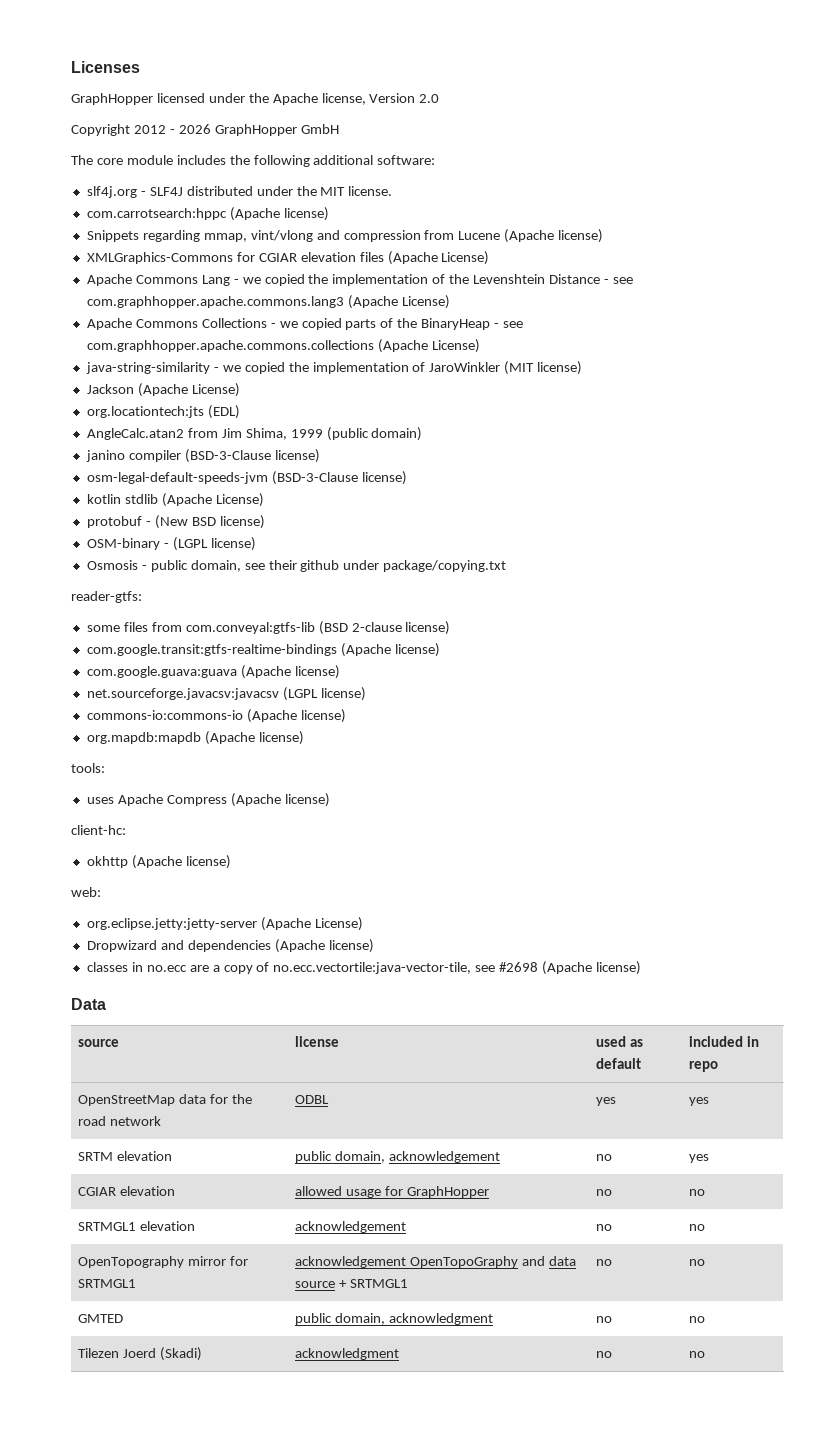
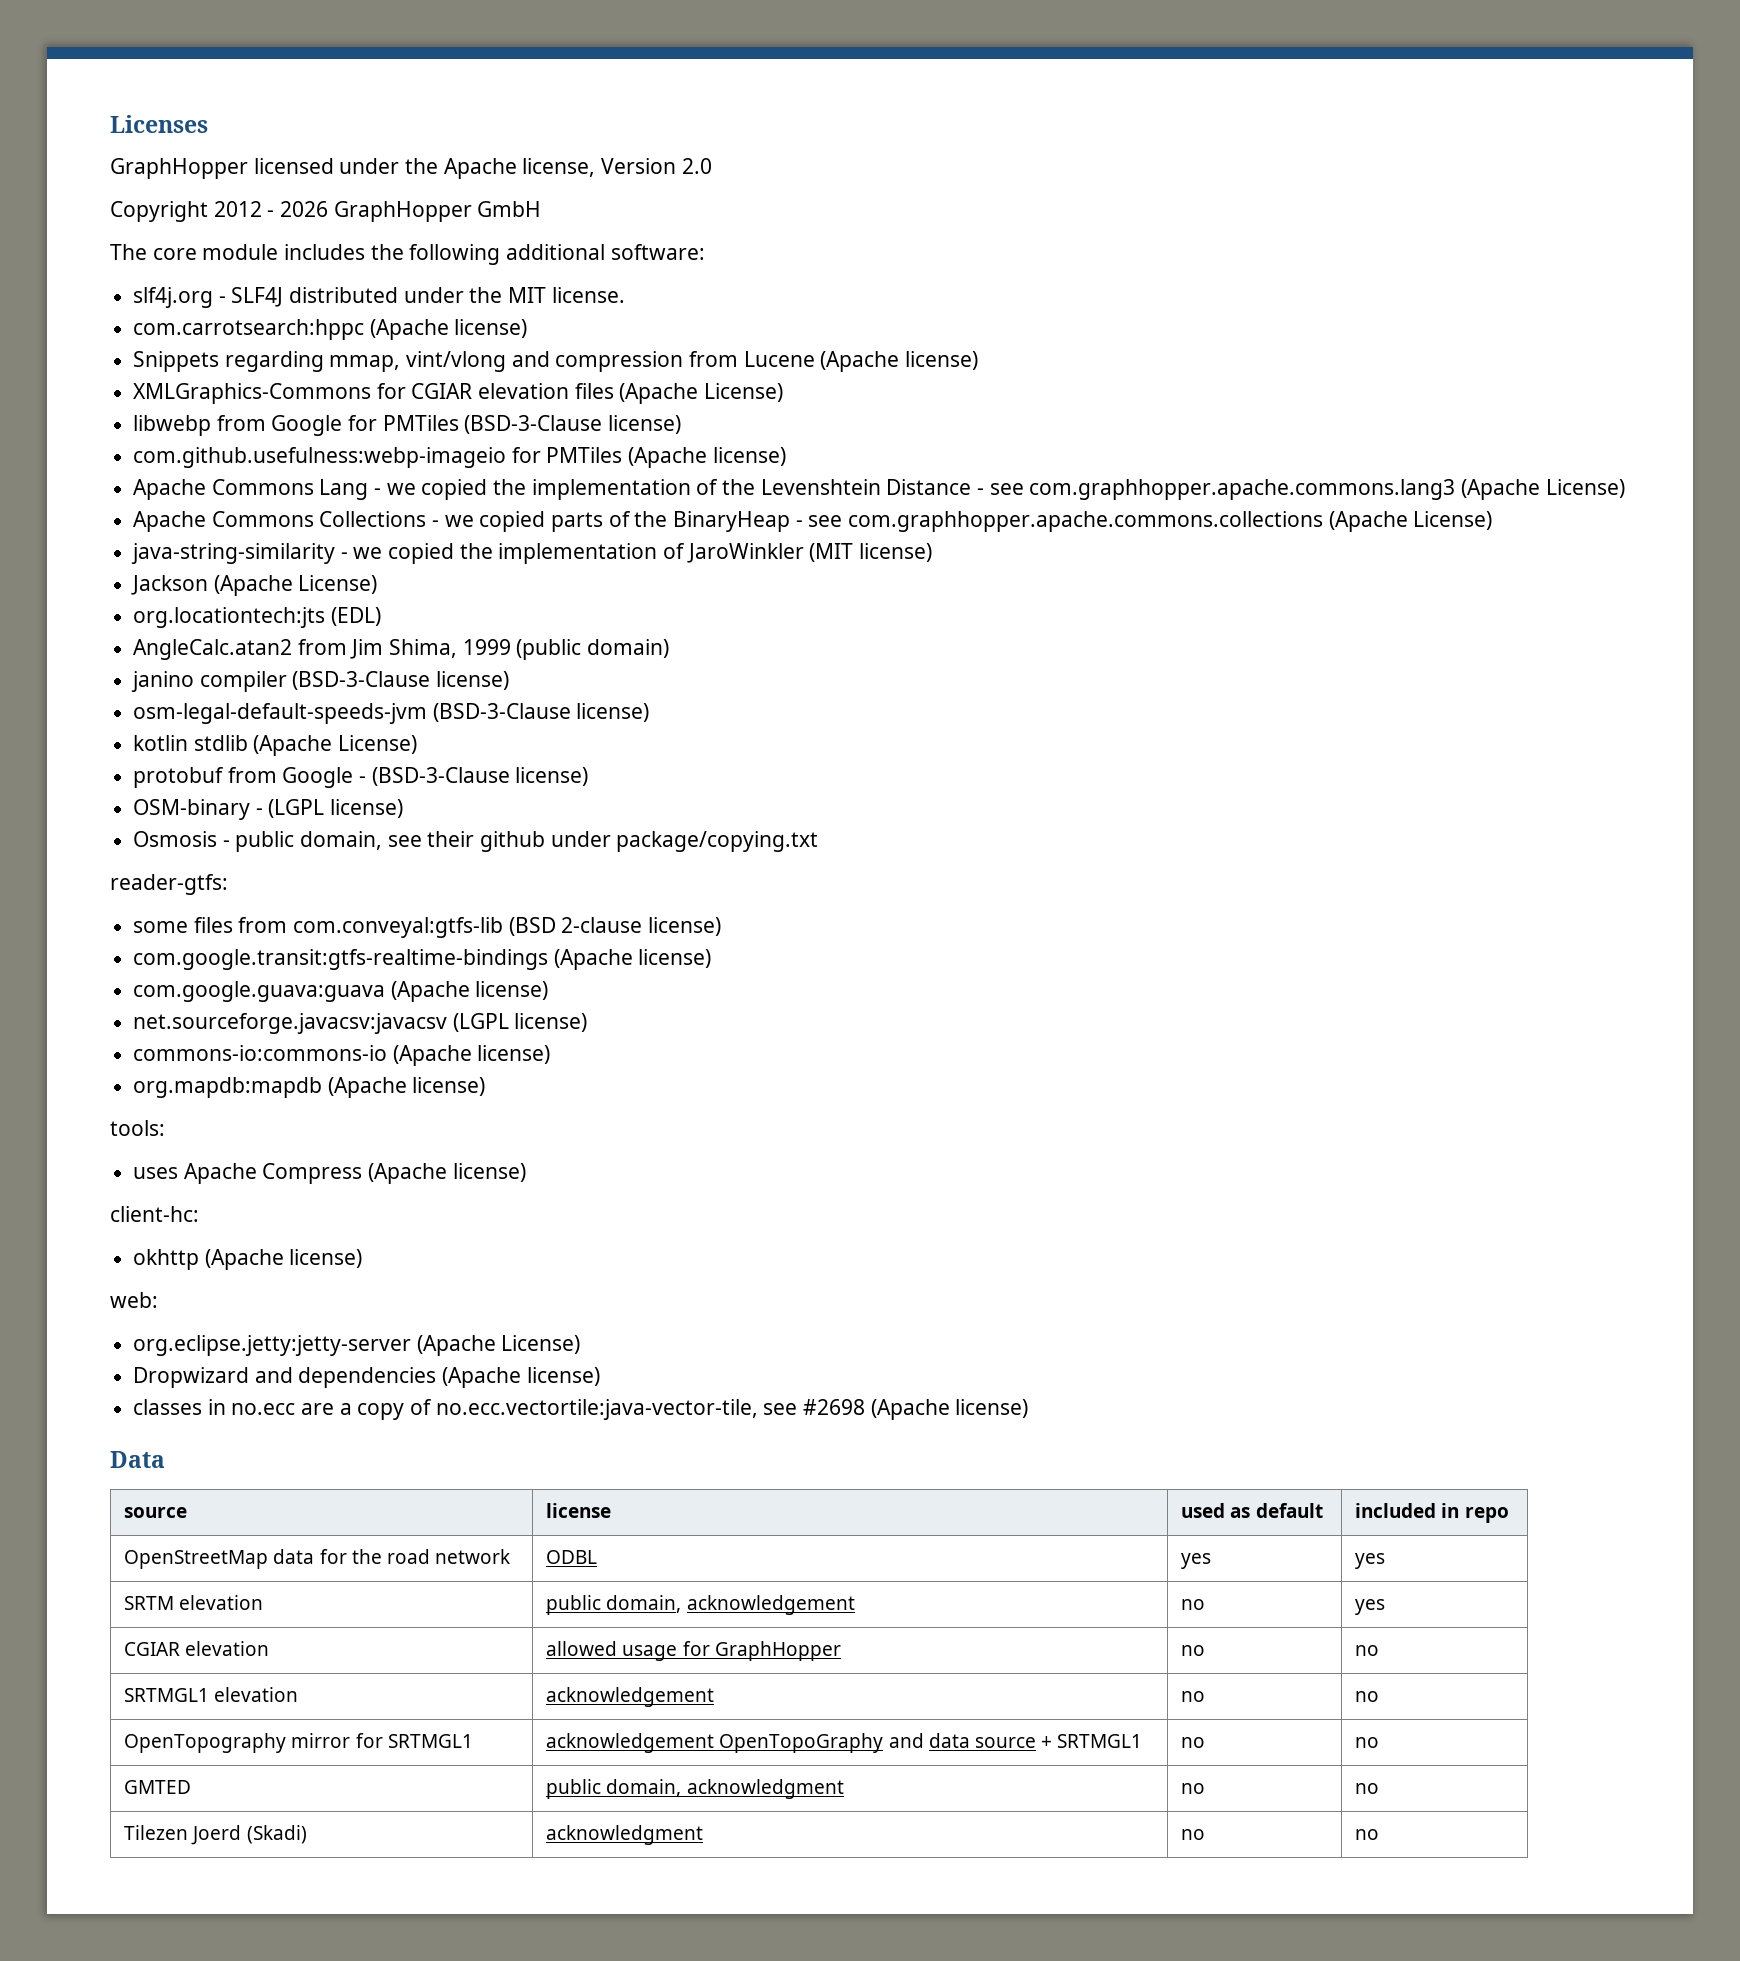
+ libwebp from Google for PMTiles (BSD-3-Clause license)
+ com.github.usefulness:webp-imageio for PMTiles (Apache license)
- protobuf - (New BSD license)
+ protobuf from Google - (BSD-3-Clause license)

